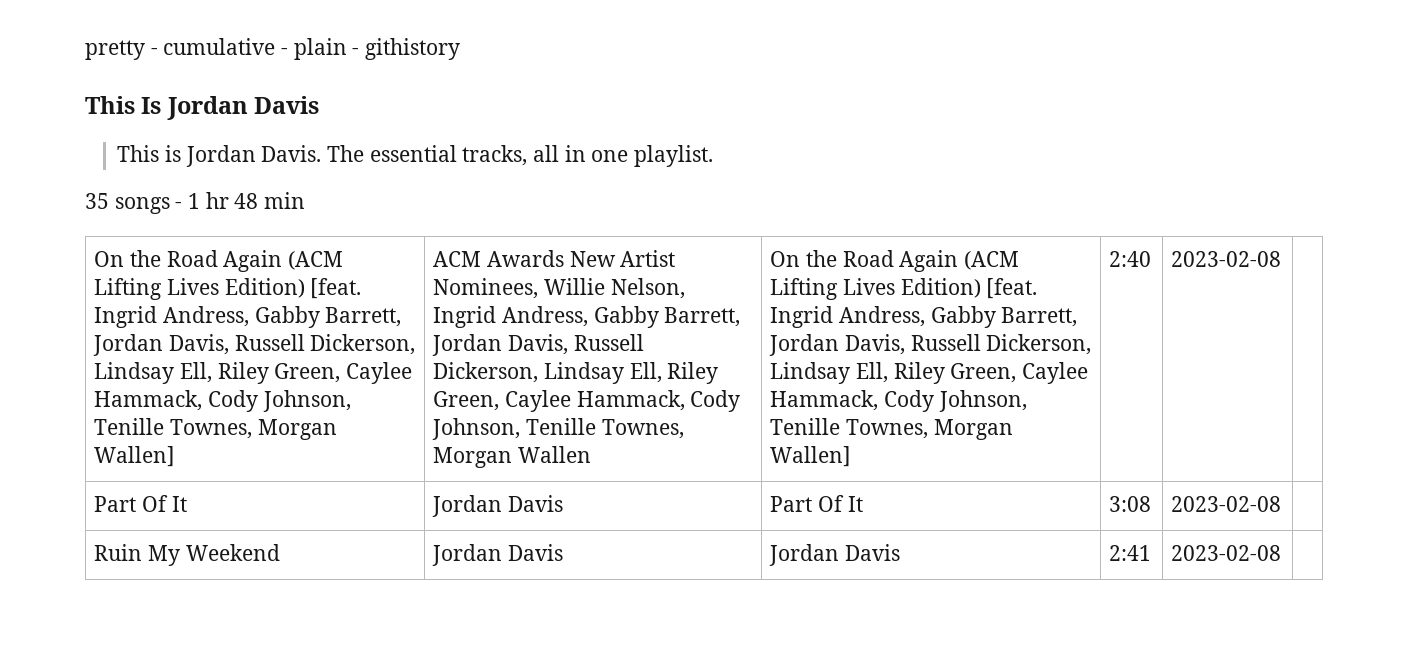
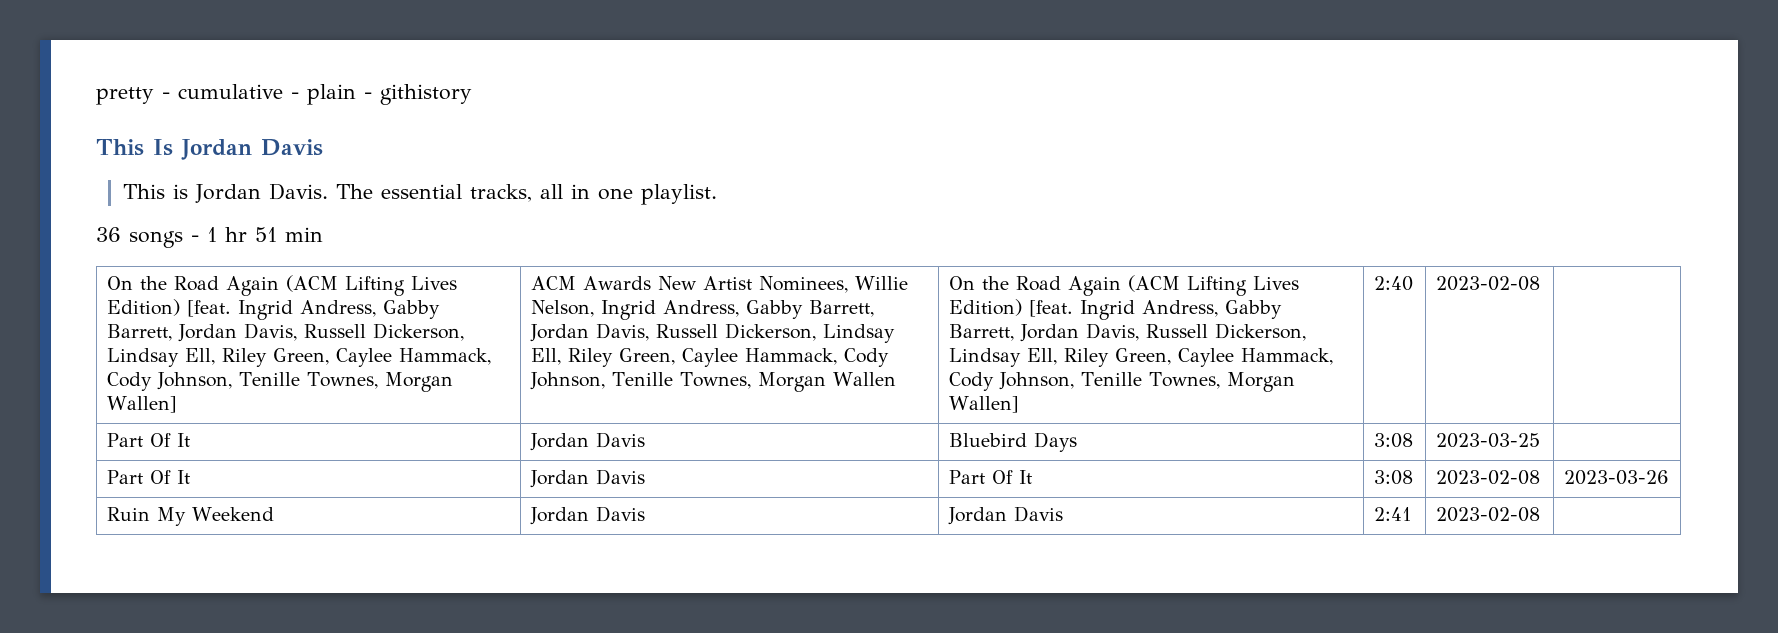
- 35 songs - 1 hr 48 min
+ 36 songs - 1 hr 51 min
+ Part Of It | Jordan Davis | Bluebird Days | 3:08 | 2023-03-25 |
- Part Of It | Jordan Davis | Part Of It | 3:08 | 2023-02-08 |
+ Part Of It | Jordan Davis | Part Of It | 3:08 | 2023-02-08 | 2023-03-26

